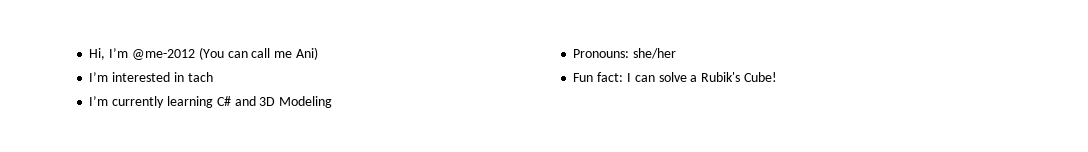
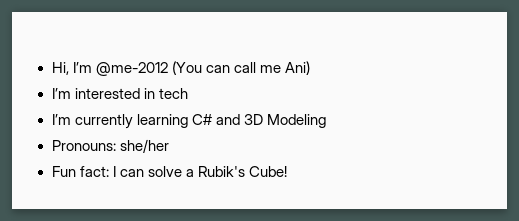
- I’m interested in tach
+ I’m interested in tech

